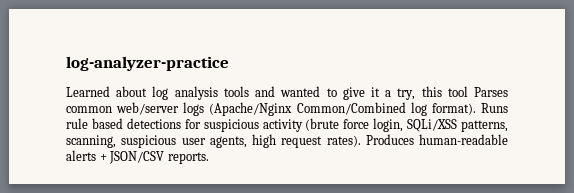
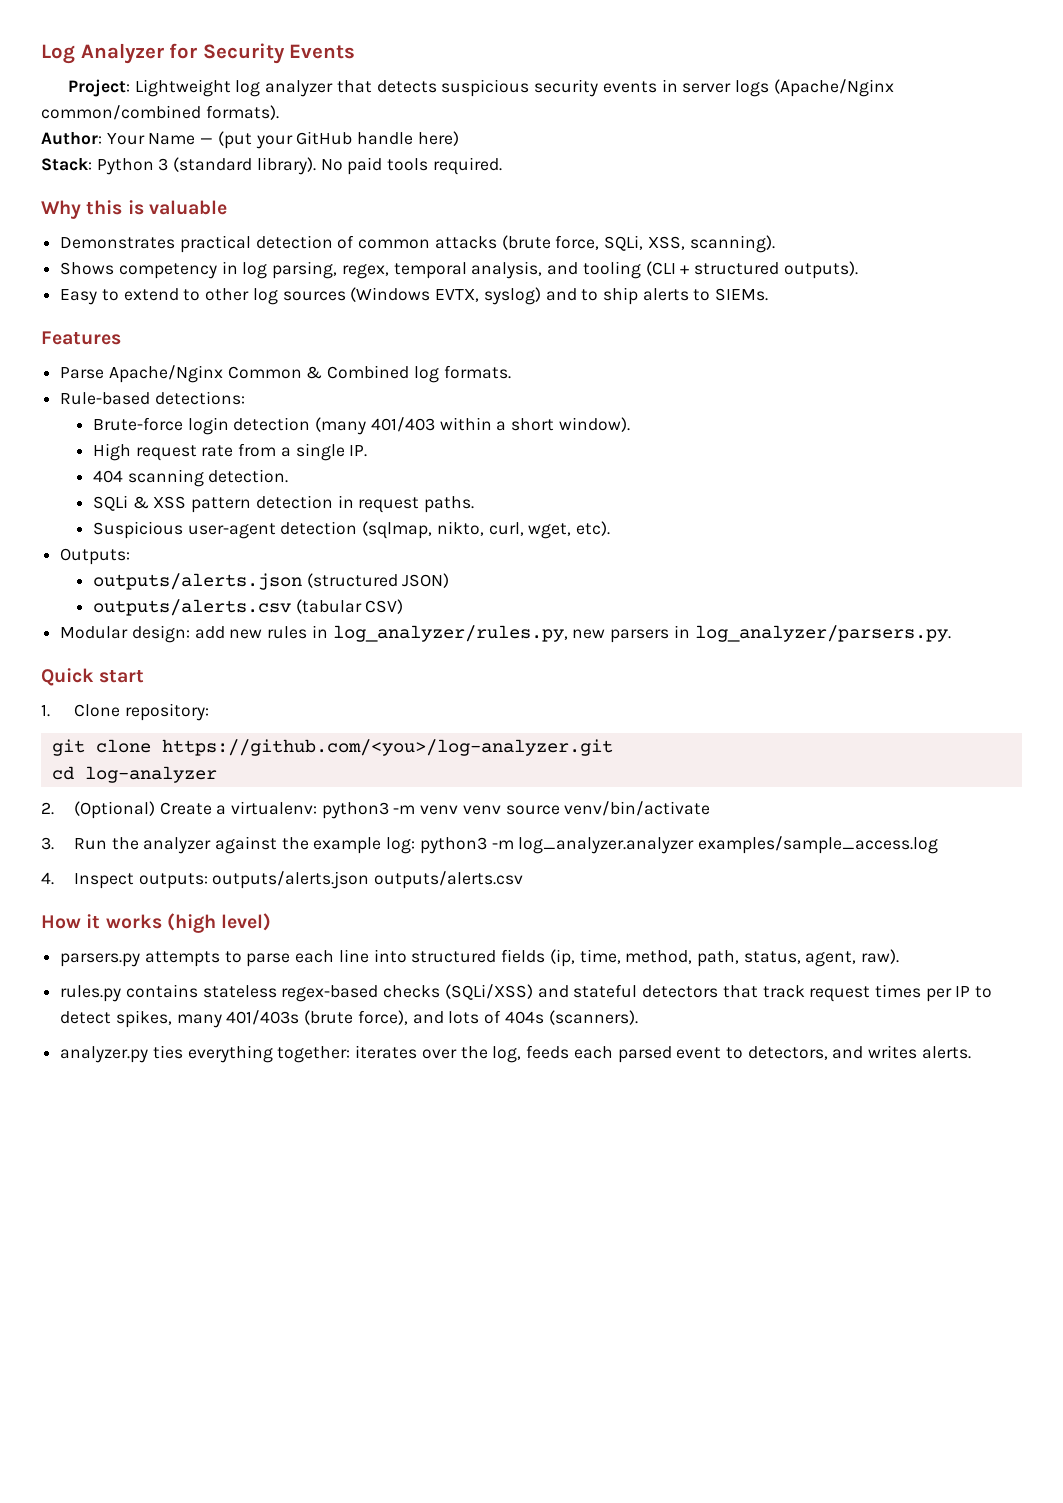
- log-analyzer-practice
- Learned about log analysis tools and wanted to give it a try, this tool Parses common web/server logs (Apache/Nginx Common/Combined log format). Runs rule based detections for suspicious activity (brute force login, SQLi/XSS patterns, scanning, suspicious user agents, high request rates). Produces human-readable alerts + JSON/CSV reports.
+ Log Analyzer for Security Events
+ Project: Lightweight log analyzer that detects suspicious security events in server logs (Apache/Nginx common/combined formats).
+ Author: Your Name — (put your GitHub handle here)
+ Stack: Python 3 (standard library). No paid tools required.
+ Why this is valuable
+ Demonstrates practical detection of common attacks (brute force, SQLi, XSS, scanning).
+ Shows competency in log parsing, regex, temporal analysis, and tooling (CLI + structured outputs).
+ Easy to extend to other log sources (Windows EVTX, syslog) and to ship alerts to SIEMs.
+ Features
+ Parse Apache/Nginx Common & Combined log formats.
+ Rule-based detections:
+ Brute-force login detection (many 401/403 within a short window).
+ High request rate from a single IP.
+ 404 scanning detection.
+ SQLi & XSS pattern detection in request paths.
+ Suspicious user-agent detection (sqlmap, nikto, curl, wget, etc).
+ Outputs:
+ outputs/alerts.json (structured JSON)
+ outputs/alerts.csv (tabular CSV)
+ Modular design: add new rules in log_analyzer/rules.py, new parsers in log_analyzer/parsers.py.
+ Quick start
+ 1. Clone repository:
+ git clone https://github.com/<you>/log-analyzer.git
+ cd log-analyzer
+ 2. (Optional) Create a virtualenv: python3 -m venv venv source venv/bin/activate
+ 3. Run the analyzer against the example log: python3 -m log_analyzer.analyzer examples/sample_access.log
+ 4. Inspect outputs: outputs/alerts.json outputs/alerts.csv
+ How it works (high level)
+ parsers.py attempts to parse each line into structured fields (ip, time, method, path, status, agent, raw).
+ rules.py contains stateless regex-based checks (SQLi/XSS) and stateful detectors that track request times per IP to detect spikes, many 401/403s (brute force), and lots of 404s (scanners).
+ analyzer.py ties everything together: iterates over the log, feeds each parsed event to detectors, and writes alerts.

